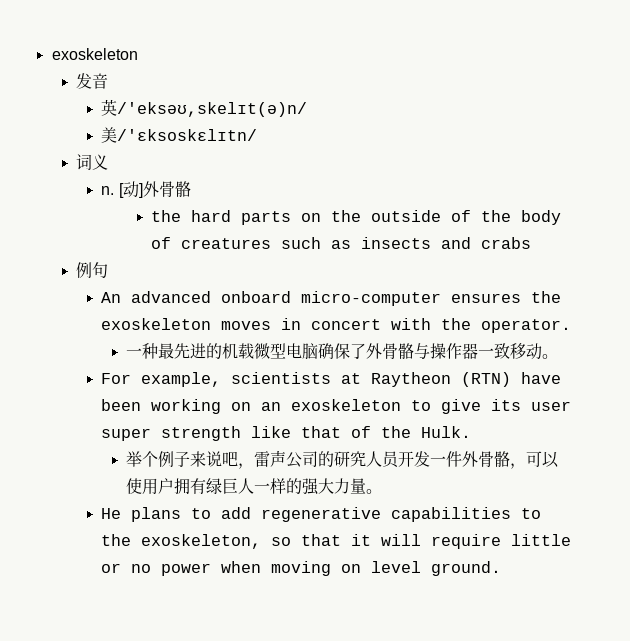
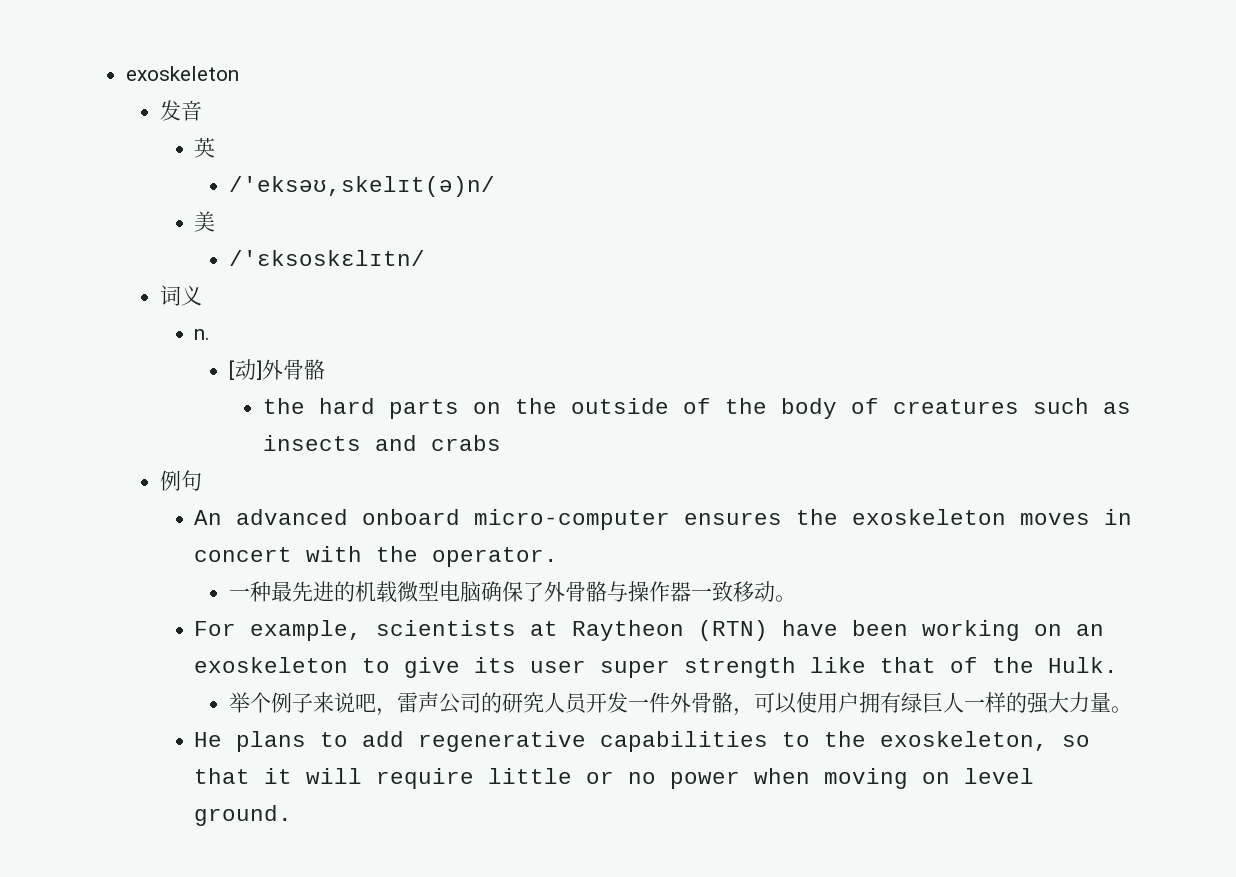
- 英/'eksəʊ,skelɪt(ə)n/
+ 英
+ /'eksəʊ,skelɪt(ə)n/
- 美/'ɛksoskɛlɪtn/
+ 美
+ /'ɛksoskɛlɪtn/
- n. [动]外骨骼
+ n.
+ [动]外骨骼

